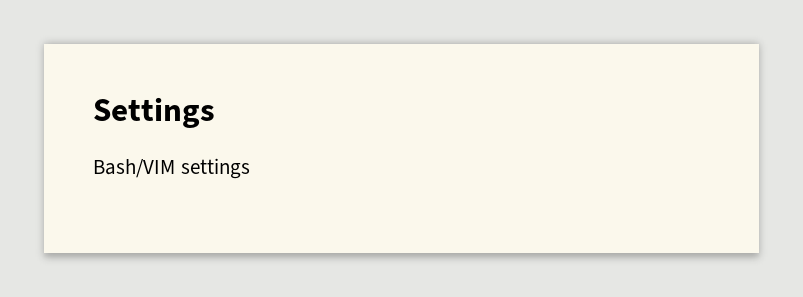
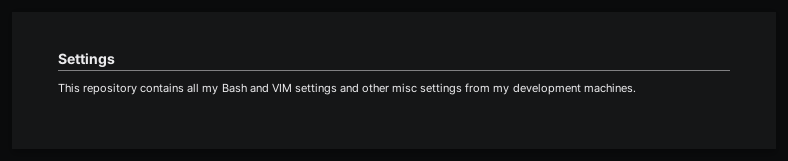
- Bash/VIM settings
+ This repository contains all my Bash and VIM settings and other misc settings from my development machines.

